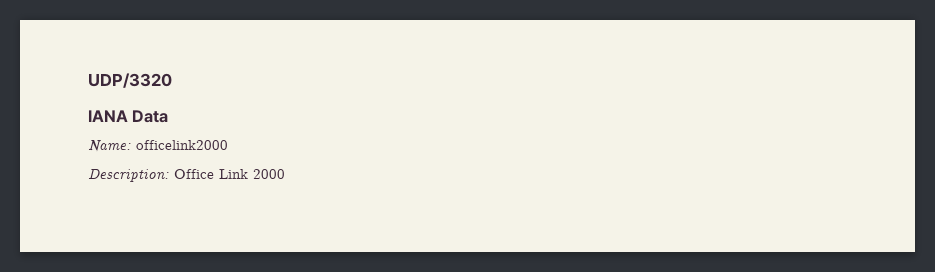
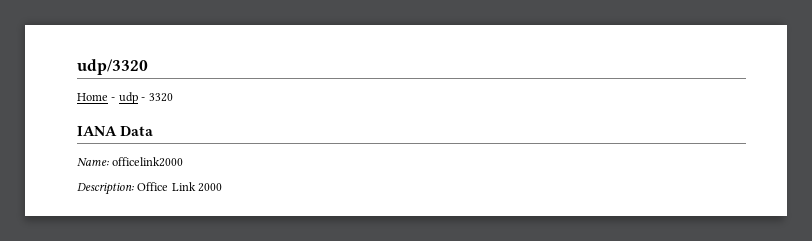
- UDP/3320
+ udp/3320
+ Home - udp - 3320

